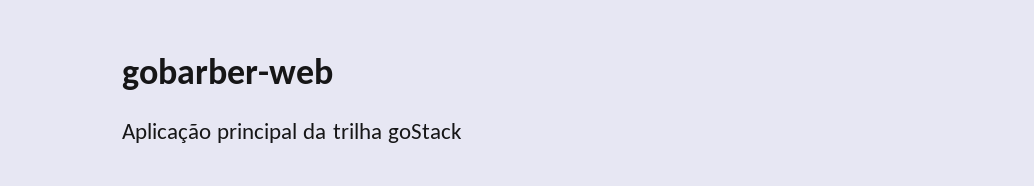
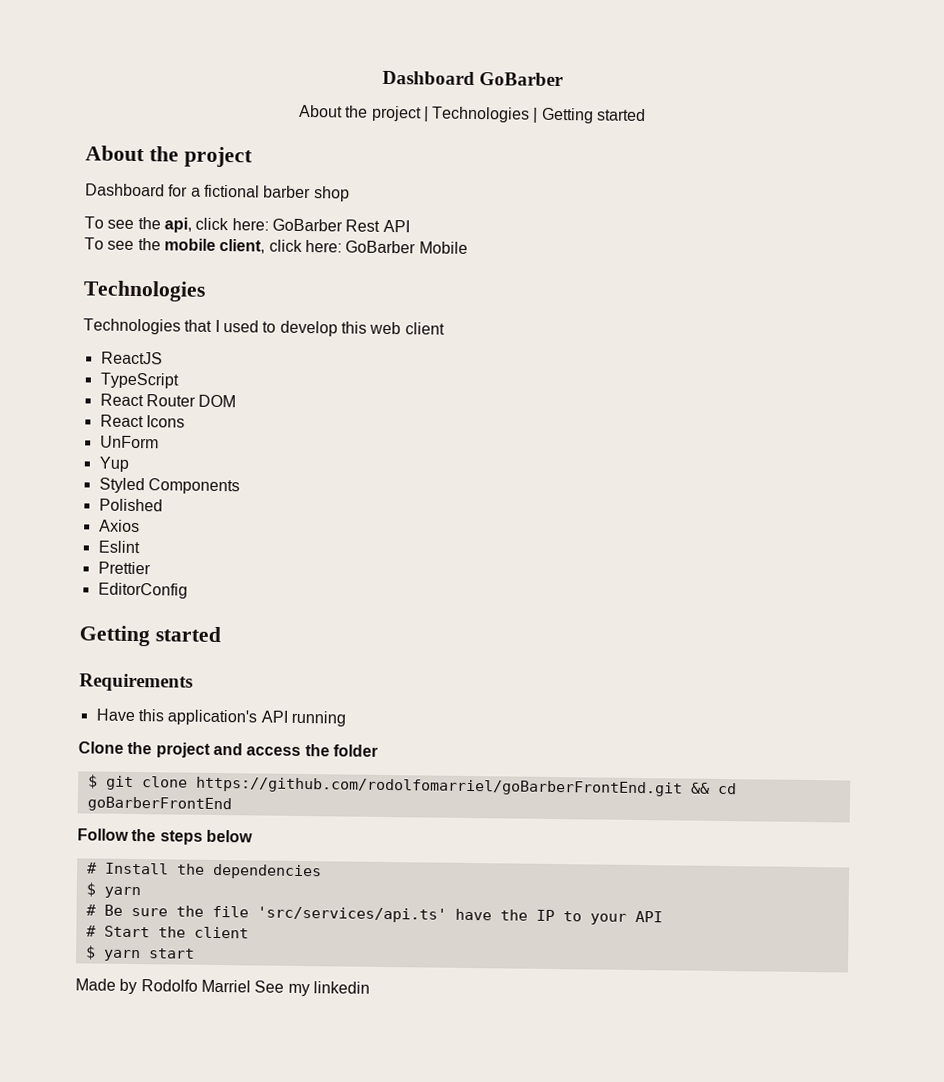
- gobarber-web
- Aplicação principal da trilha goStack
+ Dashboard GoBarber
+ About the project | Technologies | Getting started
+ About the project
+ Dashboard for a fictional barber shop
+ To see the api, click here: GoBarber Rest API
+ To see the mobile client, click here: GoBarber Mobile
+ Technologies
+ Technologies that I used to develop this web client
+ ReactJS
+ TypeScript
+ React Router DOM
+ React Icons
+ UnForm
+ Yup
+ Styled Components
+ Polished
+ Axios
+ Eslint
+ Prettier
+ EditorConfig
+ Getting started
+ Requirements
+ Have this application's API running
+ Clone the project and access the folder
+ $ git clone https://github.com/rodolfomarriel/goBarberFrontEnd.git && cd goBarberFrontEnd
+ Follow the steps below
+ # Install the dependencies
+ $ yarn
+ # Be sure the file 'src/services/api.ts' have the IP to your API
+ # Start the client
+ $ yarn start
+ Made by Rodolfo Marriel See my linkedin

